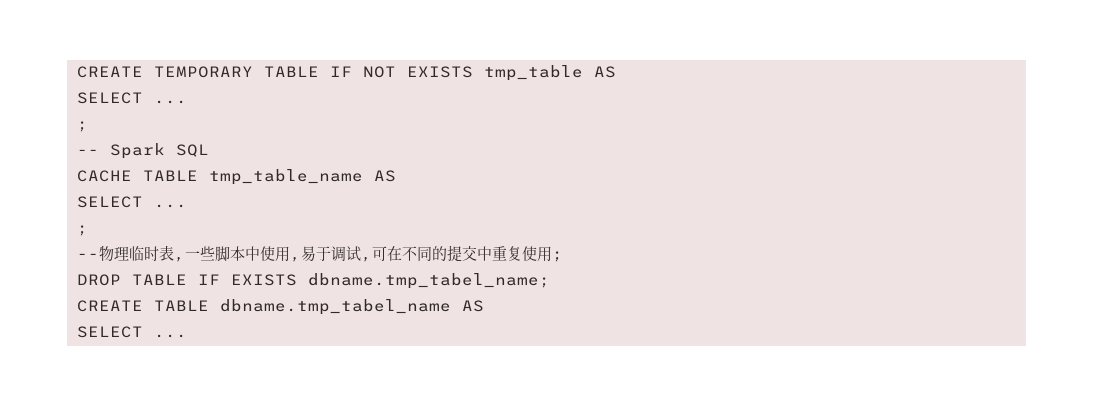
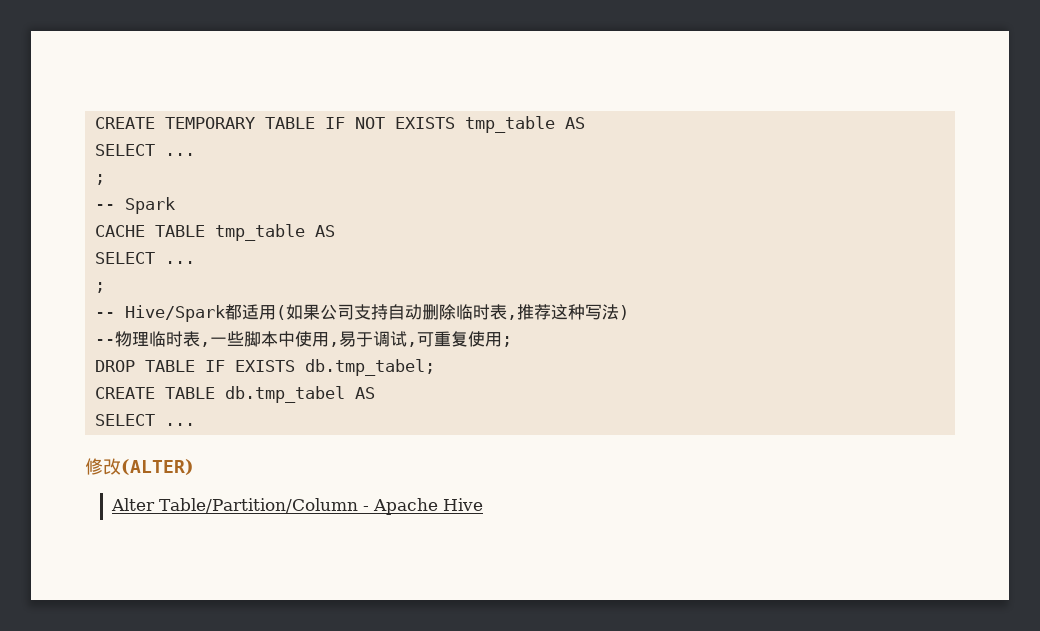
- -- Spark SQL
+ -- Spark
- CACHE TABLE tmp_table_name AS
+ CACHE TABLE tmp_table AS
  SELECT ...
  ;
+ -- Hive/Spark都适用(如果公司支持自动删除临时表,推荐这种写法)
- --物理临时表,一些脚本中使用,易于调试,可在不同的提交中重复使用;
+ --物理临时表,一些脚本中使用,易于调试,可重复使用;
- DROP TABLE IF EXISTS dbname.tmp_tabel_name;
+ DROP TABLE IF EXISTS db.tmp_tabel;
- CREATE TABLE dbname.tmp_tabel_name AS
+ CREATE TABLE db.tmp_tabel AS
  SELECT ...
+ 修改(ALTER)
+ Alter Table/Partition/Column - Apache Hive

